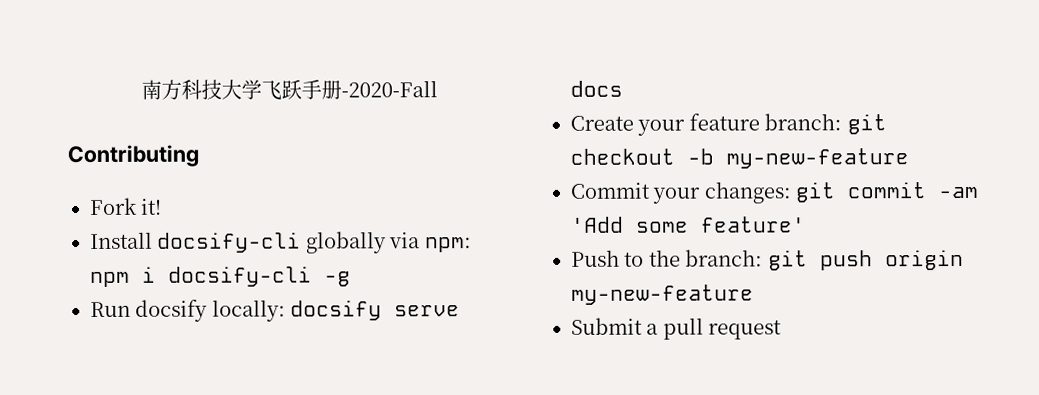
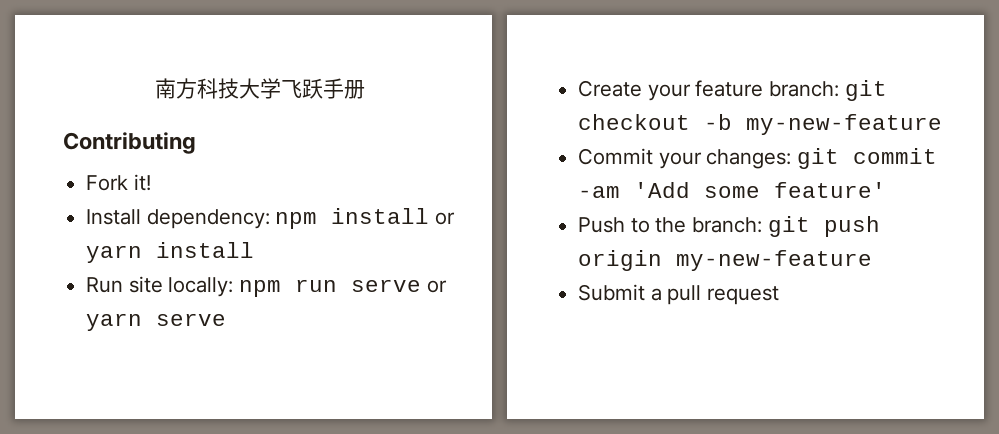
- 南方科技大学飞跃手册-2020-Fall
+ 南方科技大学飞跃手册
- Install docsify-cli globally via npm: npm i docsify-cli -g
- Run docsify locally: docsify serve docs
+ Install dependency: npm install or yarn install
+ Run site locally: npm run serve or yarn serve

